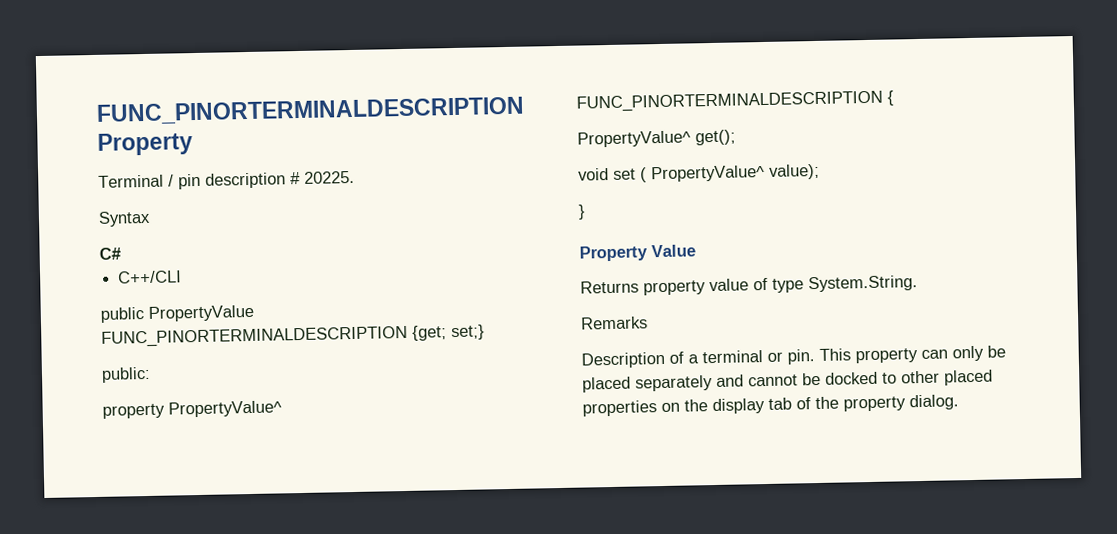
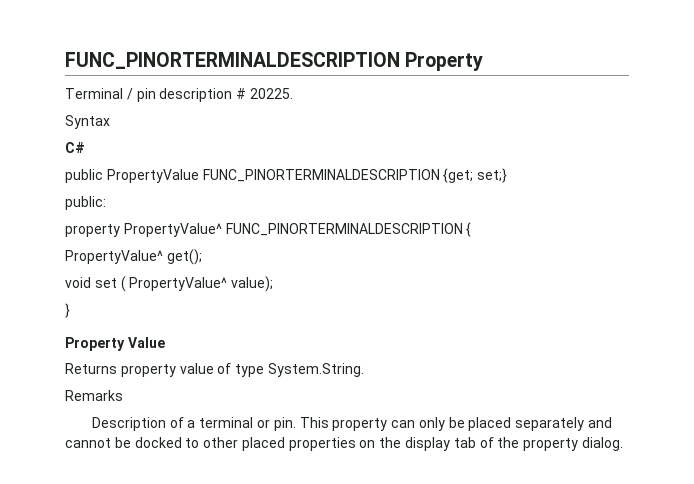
- C++/CLI

